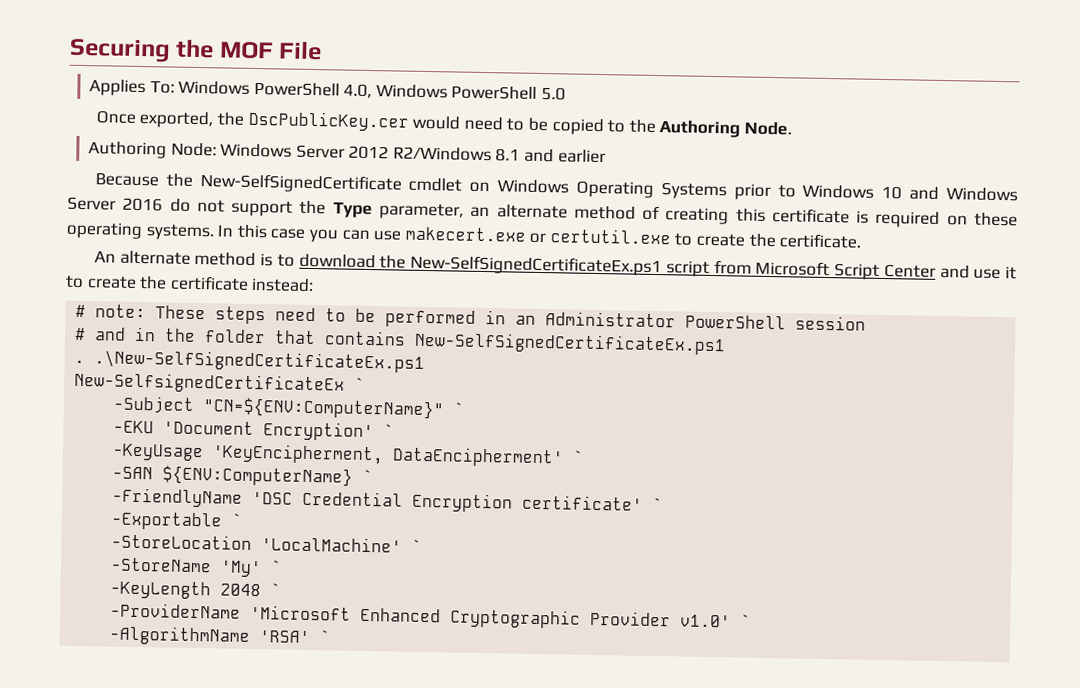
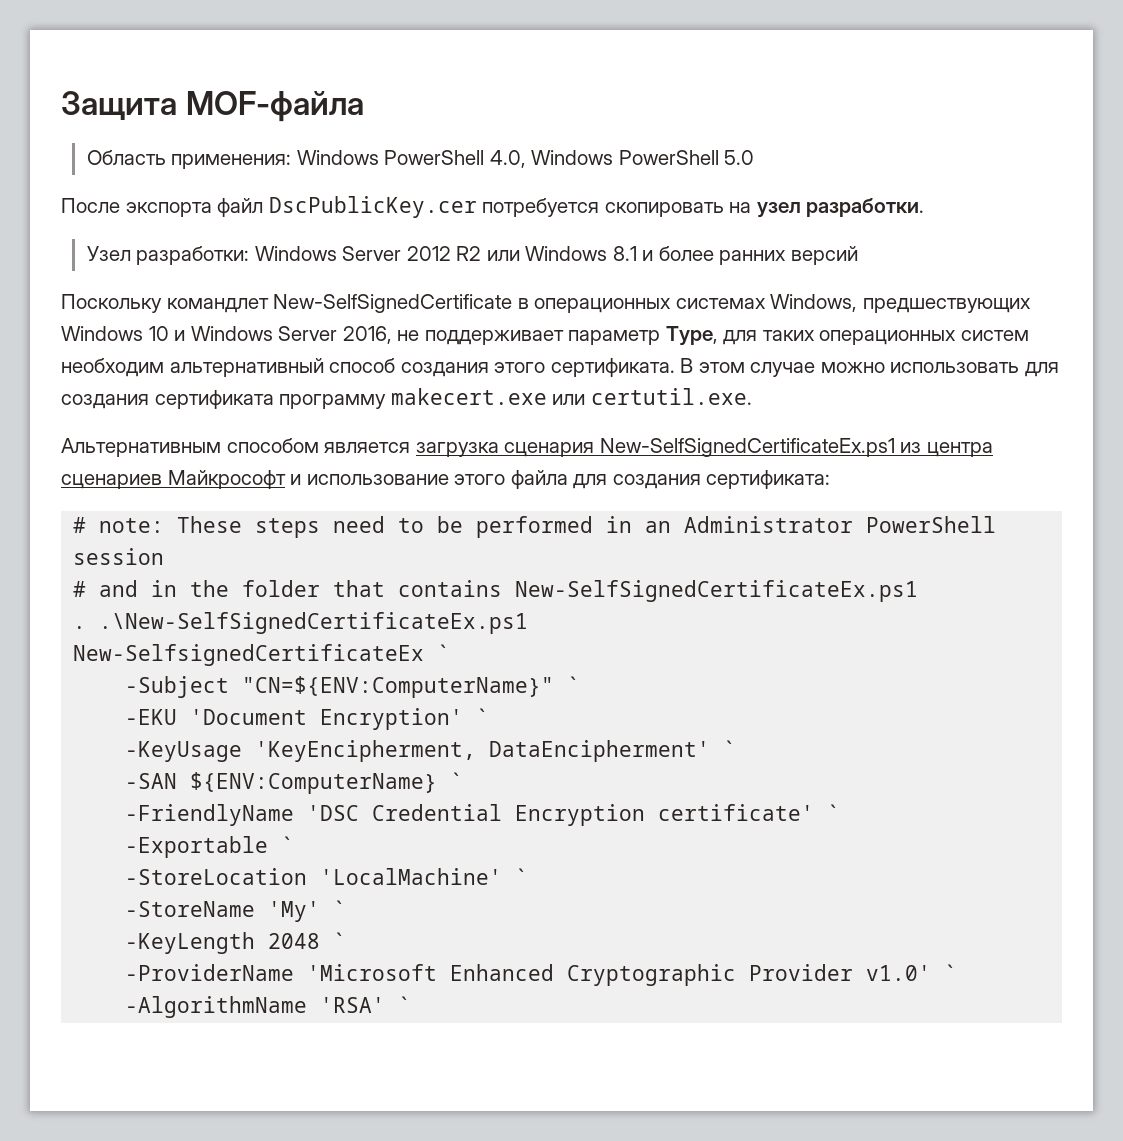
- Securing the MOF File
- Applies To: Windows PowerShell 4.0, Windows PowerShell 5.0
+ Защита MOF-файла
+ Область применения: Windows PowerShell 4.0, Windows PowerShell 5.0
- Once exported, the DscPublicKey.cer would need to be copied to the Authoring Node.
- Authoring Node: Windows Server 2012 R2/Windows 8.1 and earlier
- Because the New-SelfSignedCertificate cmdlet on Windows Operating Systems prior to Windows 10 and Windows Server 2016 do not support the Type parameter, an alternate method of creating this certificate is required on these operating systems. In this case you can use makecert.exe or certutil.exe to create the certificate.
- An alternate method is to download the New-SelfSignedCertificateEx.ps1 script from Microsoft Script Center and use it to create the certificate instead:
+ После экспорта файл DscPublicKey.cer потребуется скопировать на узел разработки.
+ Узел разработки: Windows Server 2012 R2 или Windows 8.1 и более ранних версий
+ Поскольку командлет New-SelfSignedCertificate в операционных системах Windows, предшествующих Windows 10 и Windows Server 2016, не поддерживает параметр Type, для таких операционных систем необходим альтернативный способ создания этого сертификата. В этом случае можно использовать для создания сертификата программу makecert.exe или certutil.exe.
+ Альтернативным способом является загрузка сценария New-SelfSignedCertificateEx.ps1 из центра сценариев Майкрософт и использование этого файла для создания сертификата:

